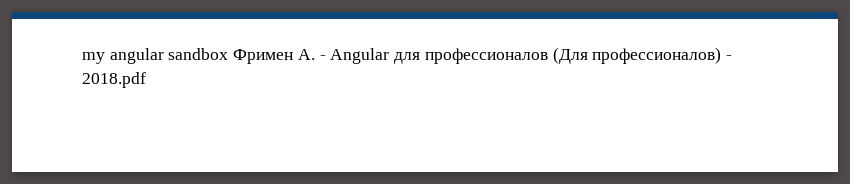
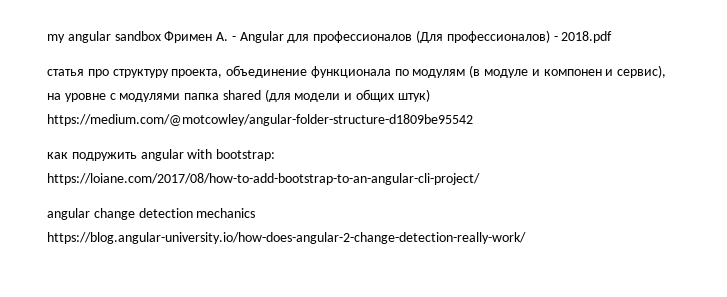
+ статья про структуру проекта, объединение функционала по модулям (в модуле и компонен и сервис), на уровне с модулями папка shared (для модели и общих штук) https://medium.com/@motcowley/angular-folder-structure-d1809be95542
+ как подружить angular with bootstrap: https://loiane.com/2017/08/how-to-add-bootstrap-to-an-angular-cli-project/
+ angular change detection mechanics https://blog.angular-university.io/how-does-angular-2-change-detection-really-work/

